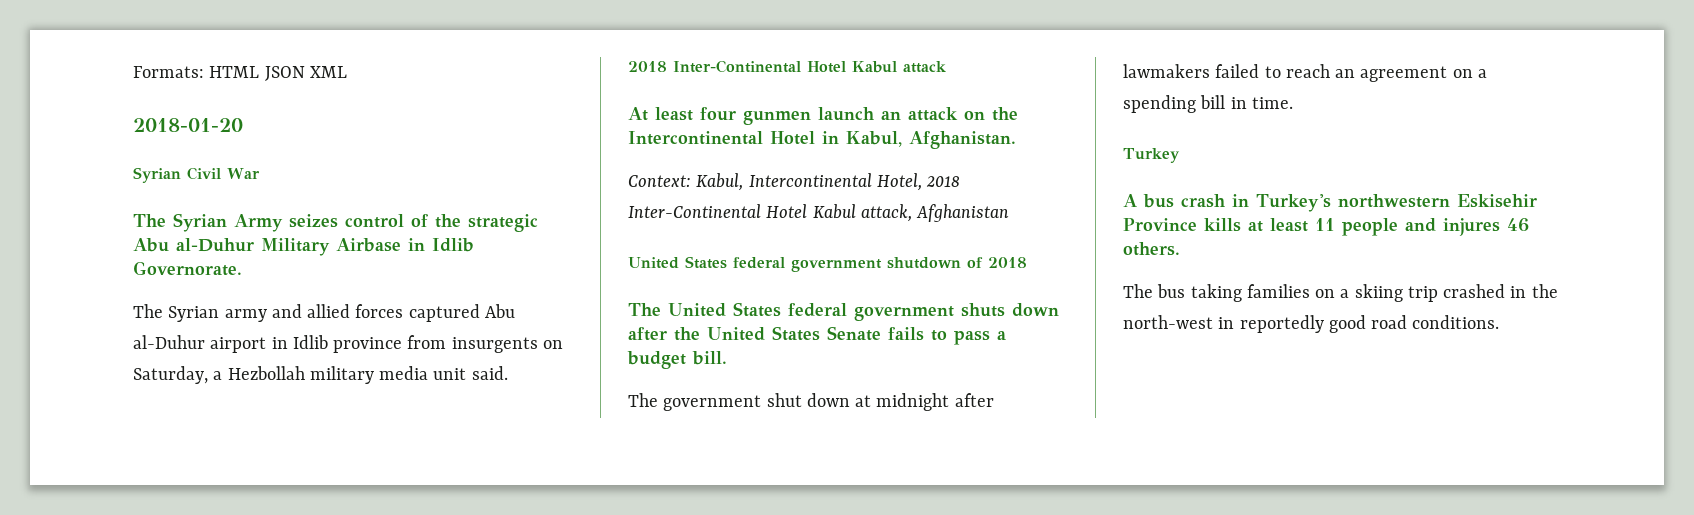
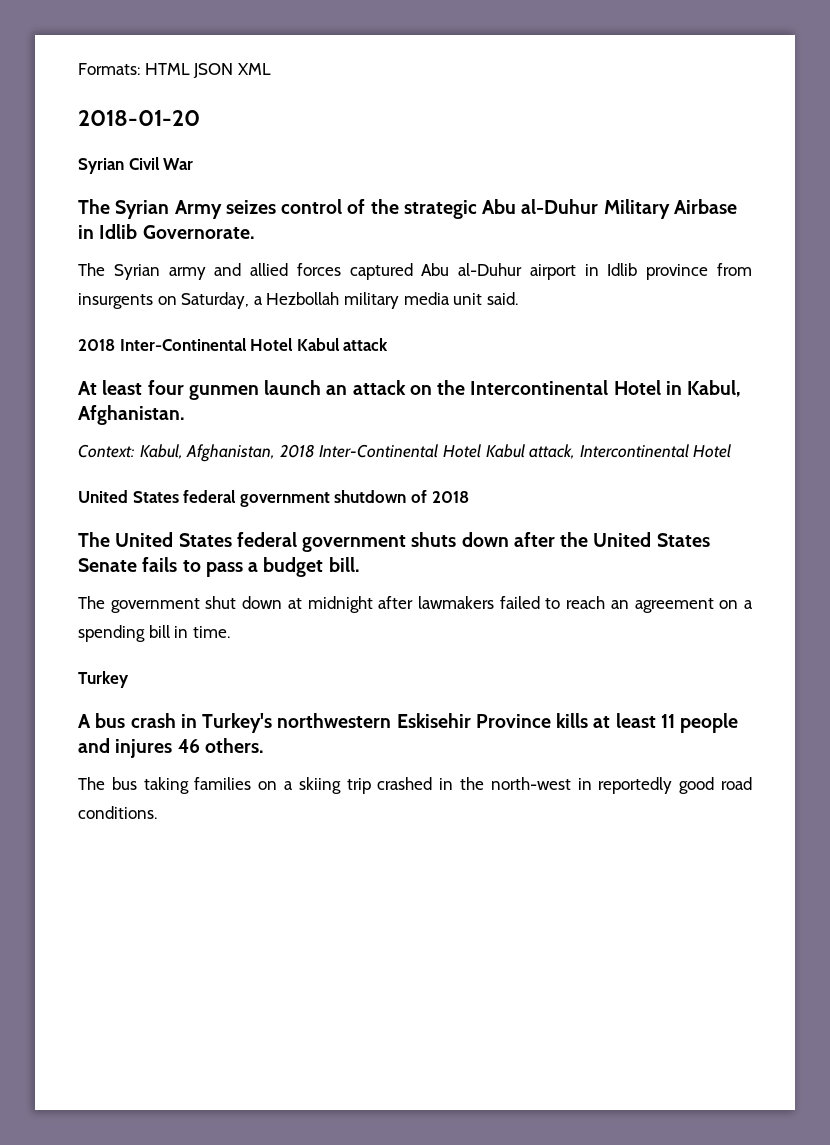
- Context: Kabul, Intercontinental Hotel, 2018 Inter-Continental Hotel Kabul attack, Afghanistan
+ Context: Kabul, Afghanistan, 2018 Inter-Continental Hotel Kabul attack, Intercontinental Hotel

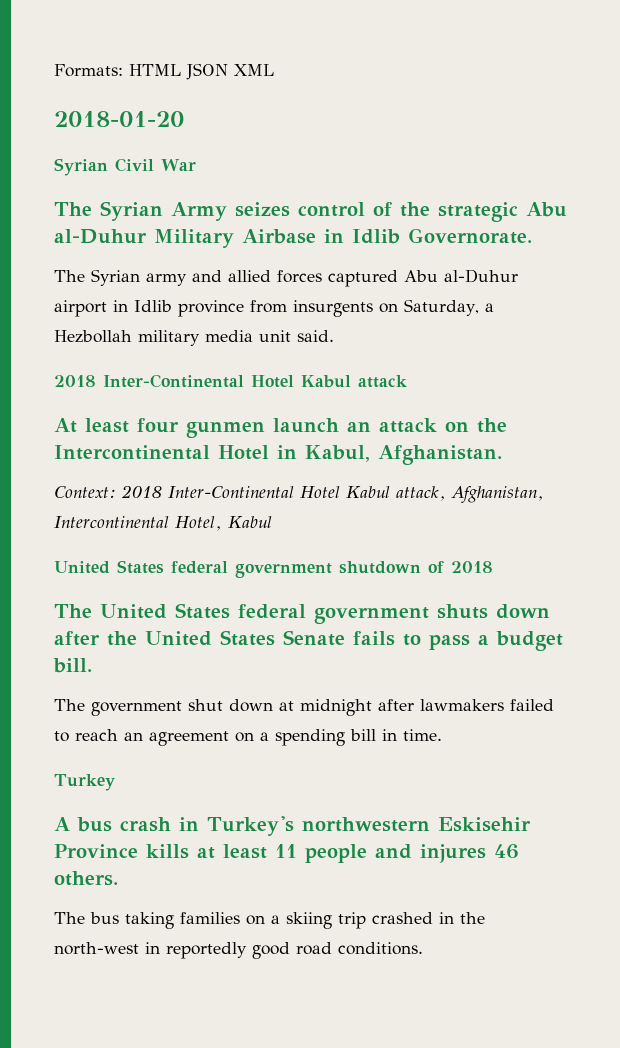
- Context: Kabul, Afghanistan, 2018 Inter-Continental Hotel Kabul attack, Intercontinental Hotel
+ Context: 2018 Inter-Continental Hotel Kabul attack, Afghanistan, Intercontinental Hotel, Kabul

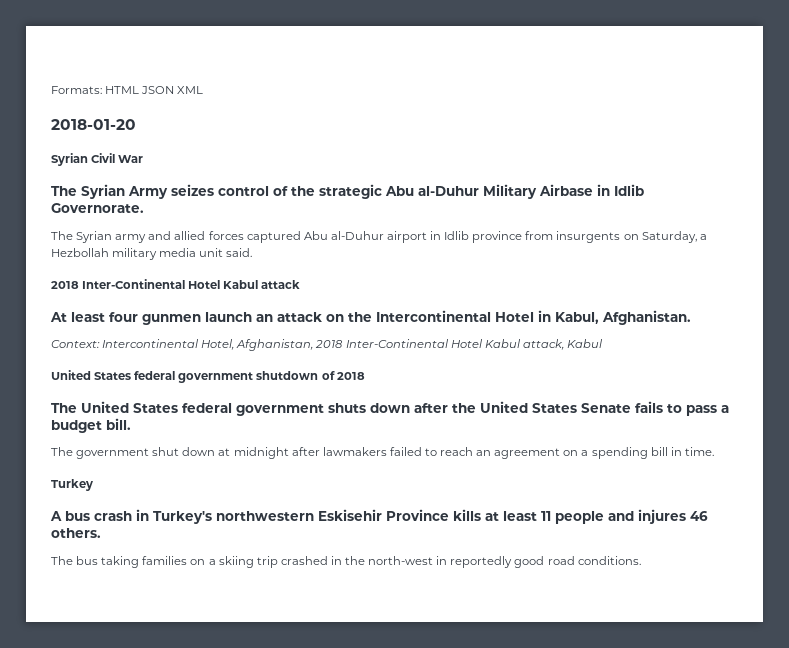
- Context: 2018 Inter-Continental Hotel Kabul attack, Afghanistan, Intercontinental Hotel, Kabul
+ Context: Intercontinental Hotel, Afghanistan, 2018 Inter-Continental Hotel Kabul attack, Kabul

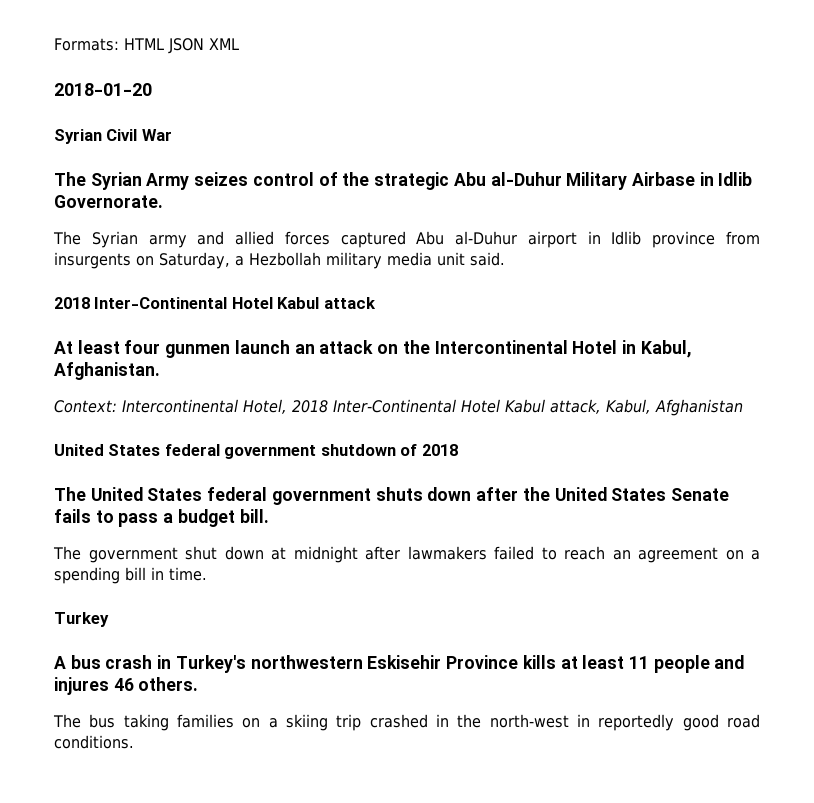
- Context: Intercontinental Hotel, Afghanistan, 2018 Inter-Continental Hotel Kabul attack, Kabul
+ Context: Intercontinental Hotel, 2018 Inter-Continental Hotel Kabul attack, Kabul, Afghanistan

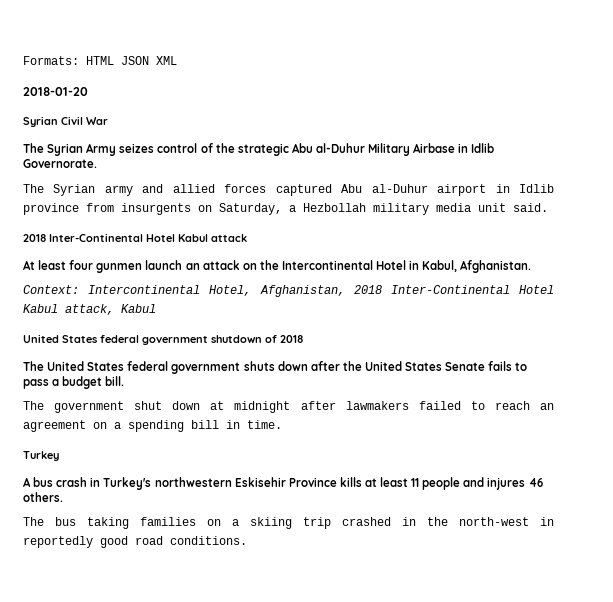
- Context: Intercontinental Hotel, 2018 Inter-Continental Hotel Kabul attack, Kabul, Afghanistan
+ Context: Intercontinental Hotel, Afghanistan, 2018 Inter-Continental Hotel Kabul attack, Kabul

